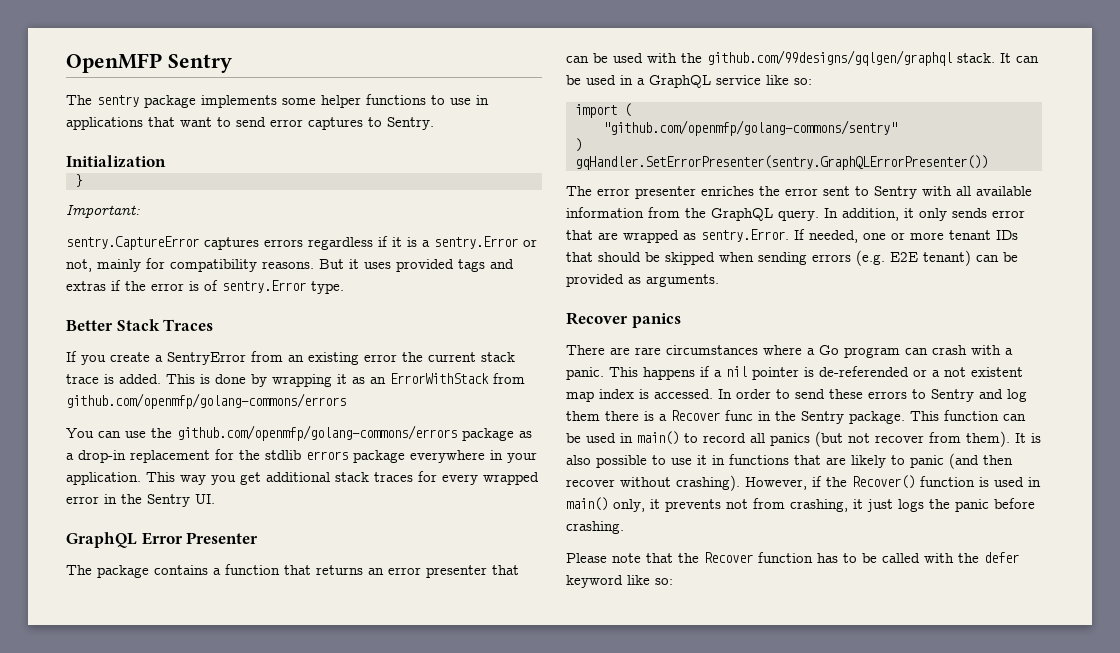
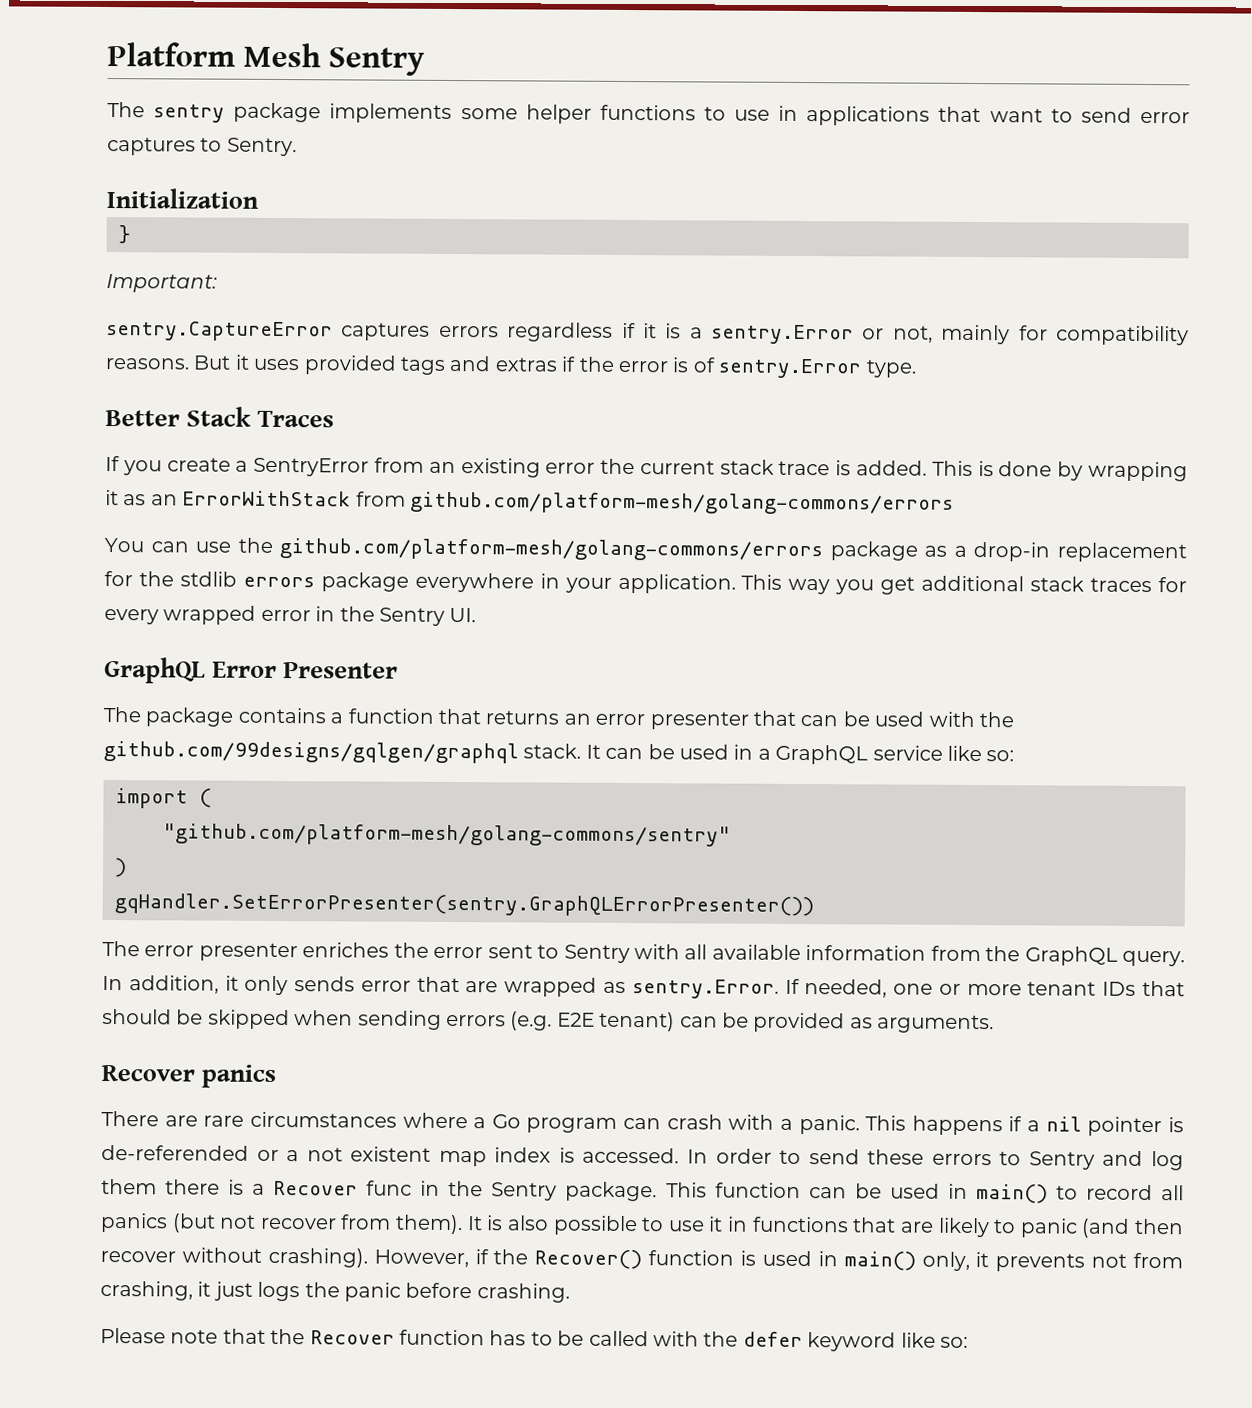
- OpenMFP Sentry
+ Platform Mesh Sentry
- This is done by wrapping it as an ErrorWithStack from github.com/openmfp/golang-commons/errors
+ This is done by wrapping it as an ErrorWithStack from github.com/platform-mesh/golang-commons/errors
- You can use the github.com/openmfp/golang-commons/errors package as a drop-in replacement for the stdlib errors package everywhere in your application.
+ You can use the github.com/platform-mesh/golang-commons/errors package as a drop-in replacement for the stdlib errors package everywhere in your application.
- "github.com/openmfp/golang-commons/sentry"
+ "github.com/platform-mesh/golang-commons/sentry"

